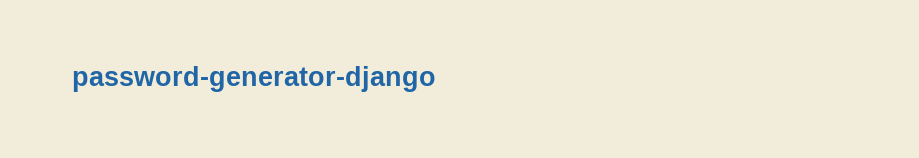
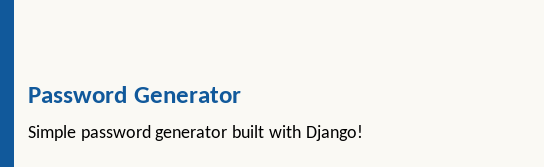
- password-generator-django
+ Password Generator
+ Simple password generator built with Django!

